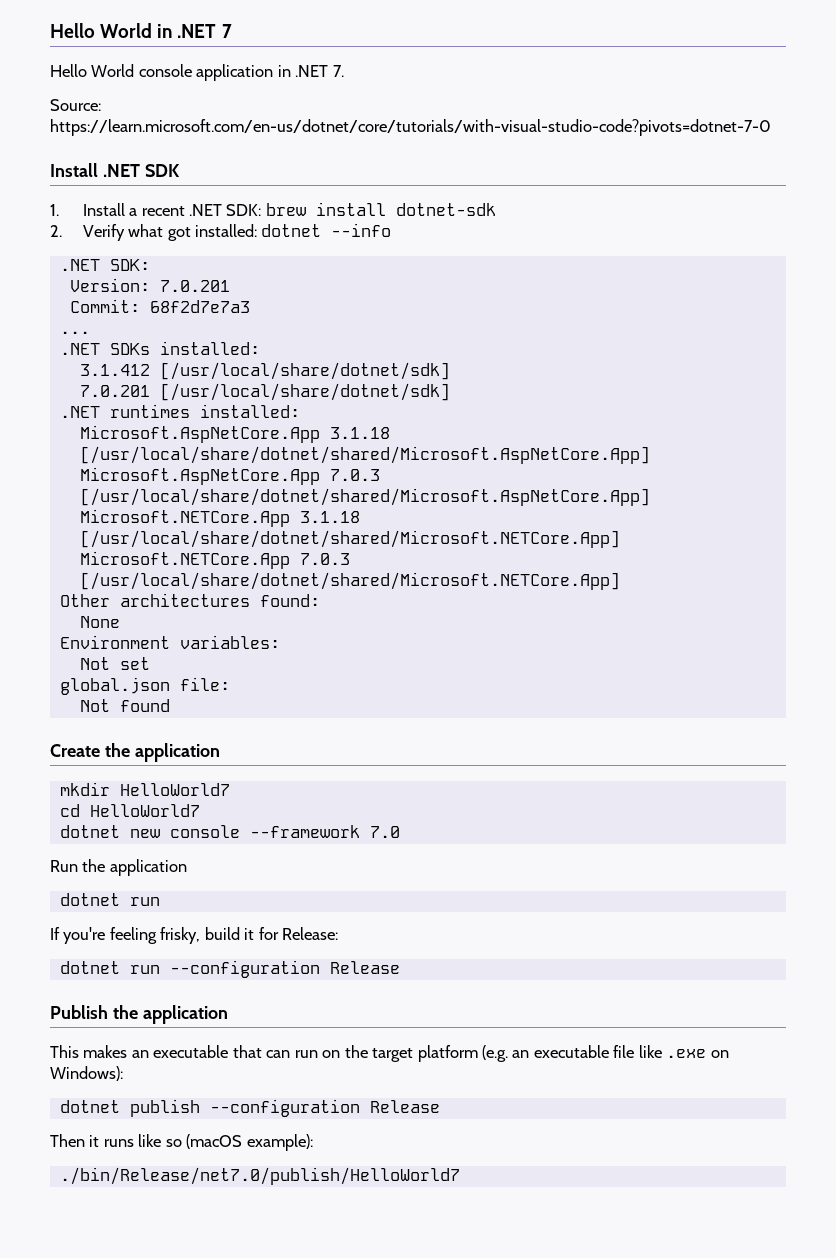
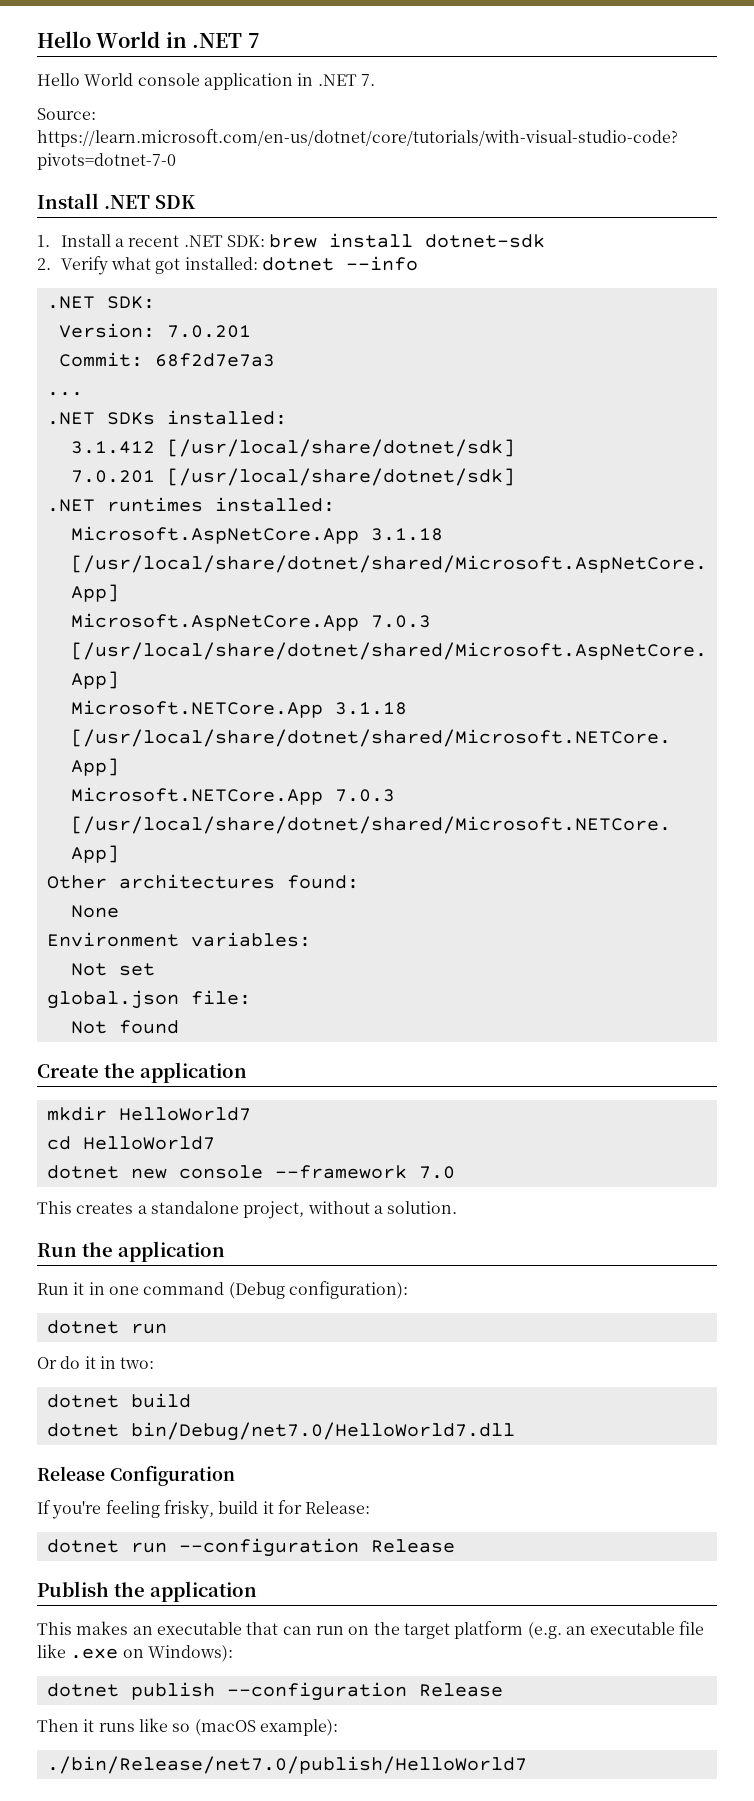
+ This creates a standalone project, without a solution.
  Run the application
+ Run it in one command (Debug configuration):
  dotnet run
+ Or do it in two:
+ dotnet build
+ dotnet bin/Debug/net7.0/HelloWorld7.dll
+ Release Configuration

